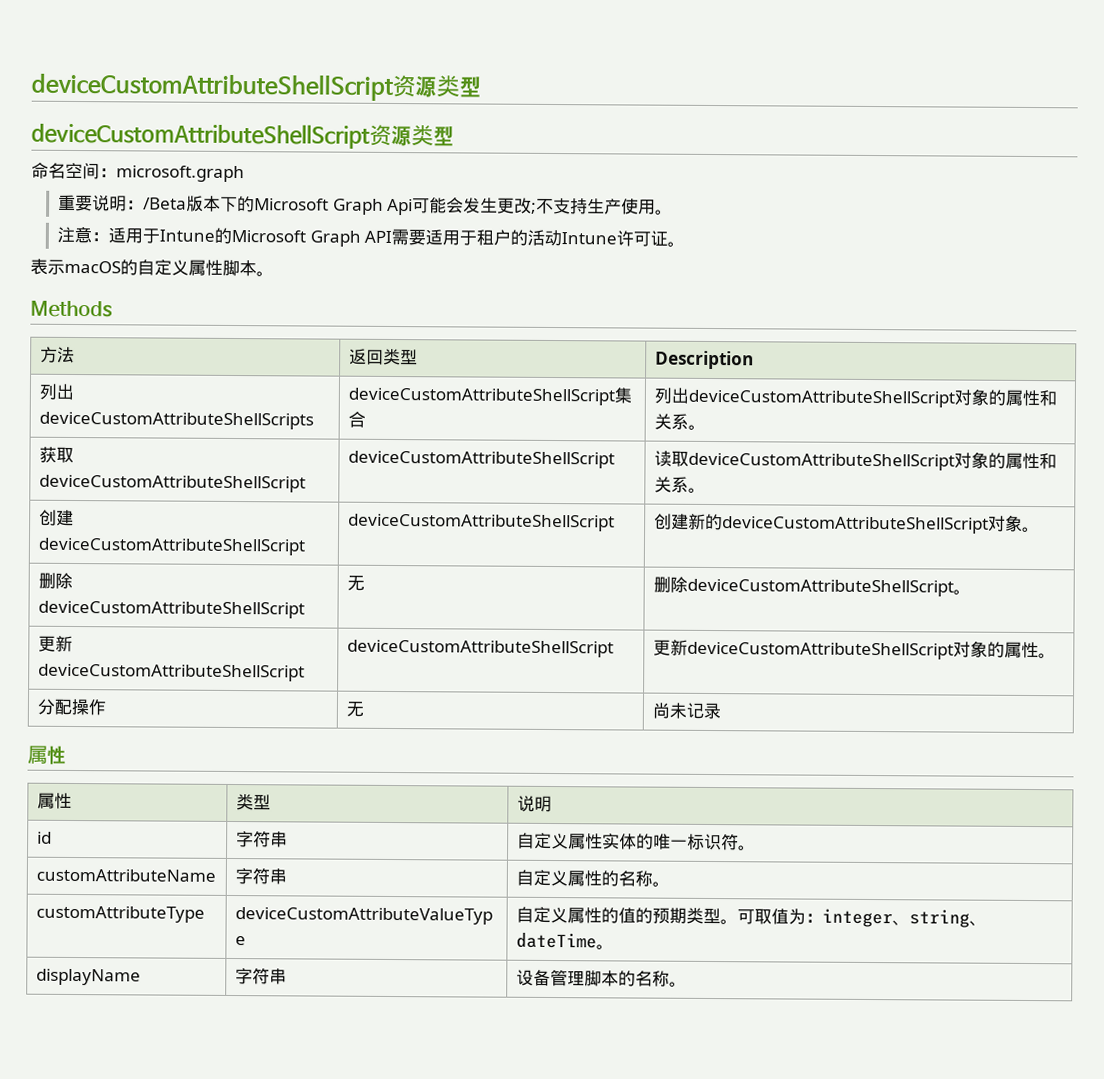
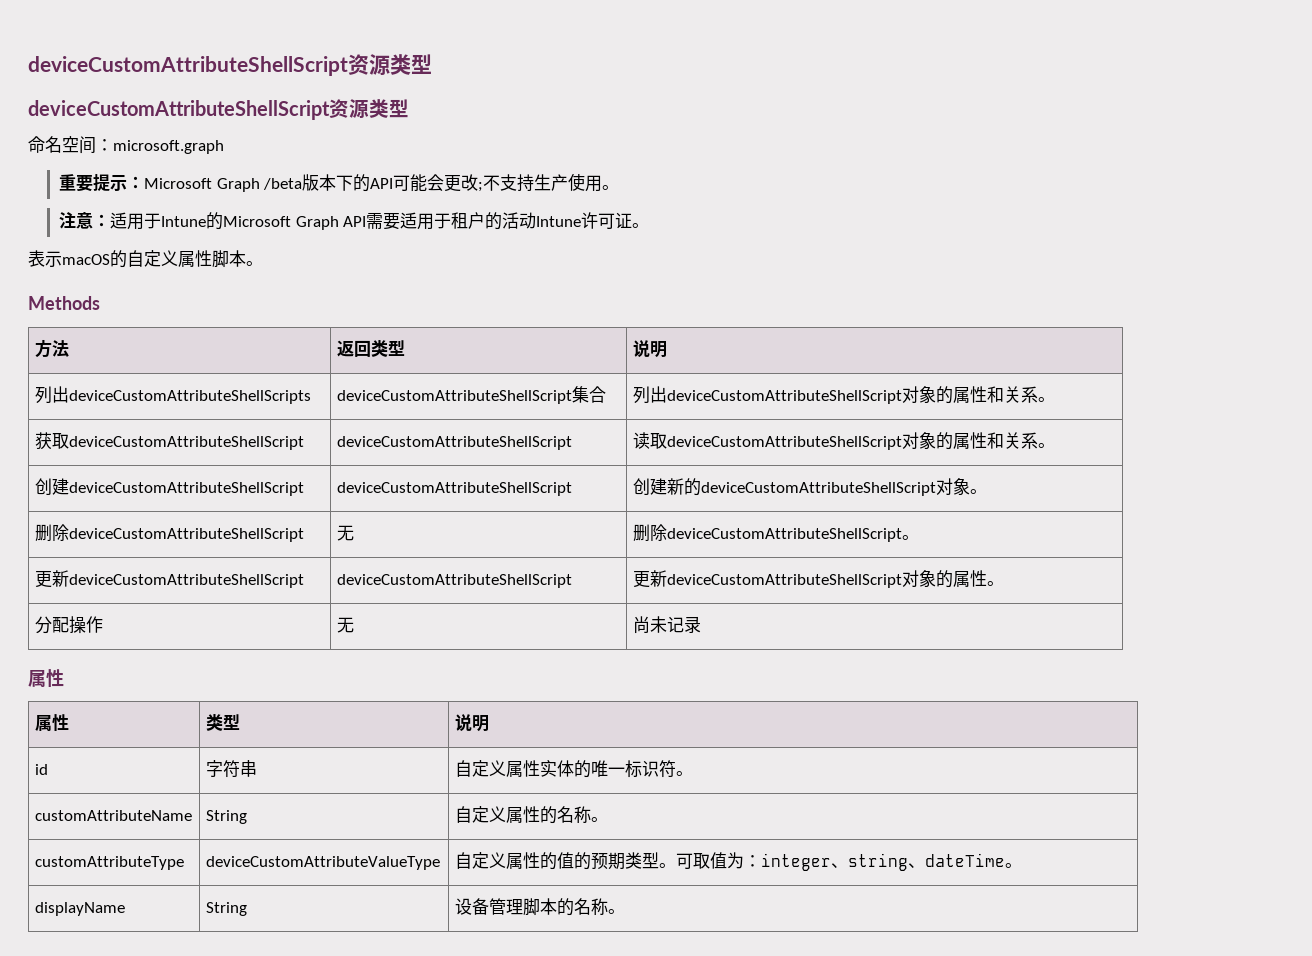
- 重要说明：/Beta版本下的Microsoft Graph Api可能会发生更改;不支持生产使用。
+ 重要提示：Microsoft Graph /beta版本下的API可能会更改;不支持生产使用。
- 方法 | 返回类型 | Description
+ 方法 | 返回类型 | 说明
- customAttributeName | 字符串 | 自定义属性的名称。
+ customAttributeName | String | 自定义属性的名称。
- displayName | 字符串 | 设备管理脚本的名称。
+ displayName | String | 设备管理脚本的名称。

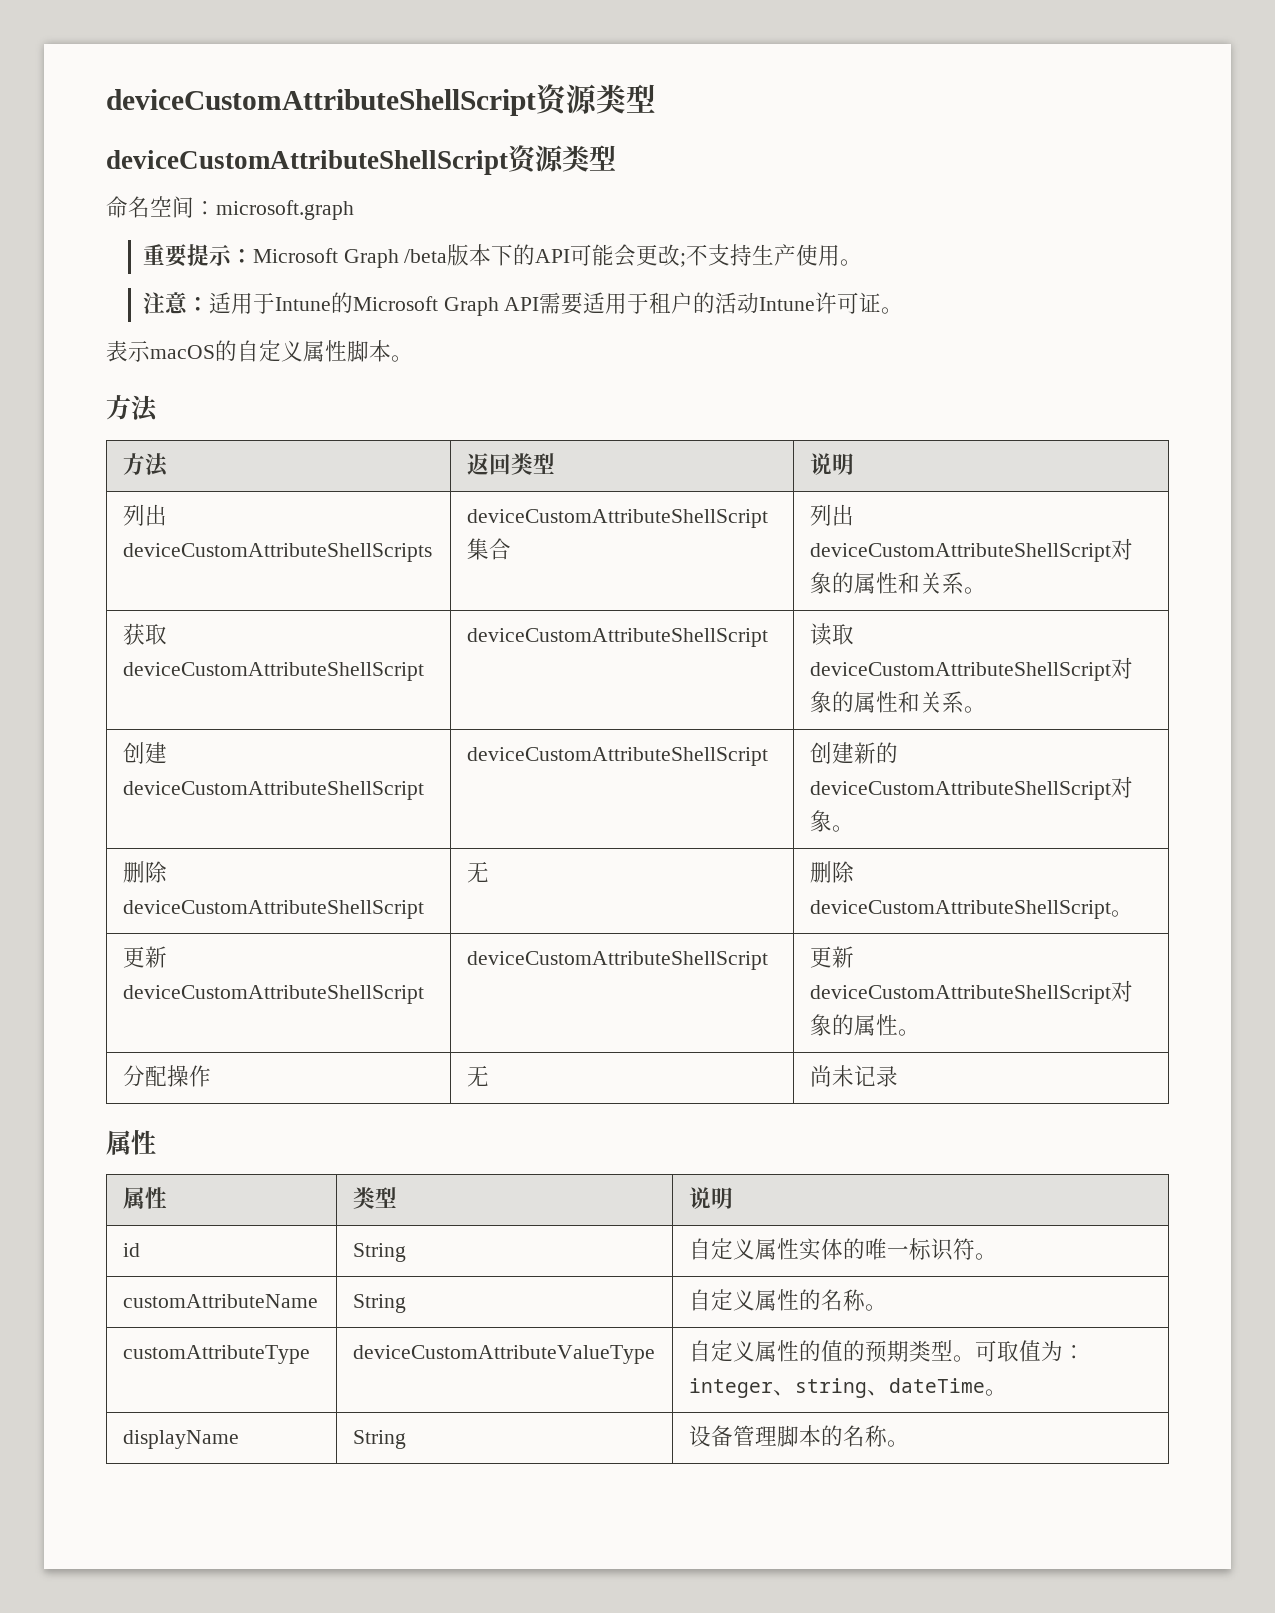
  表示macOS的自定义属性脚本。
- Methods
+ 方法
- id | 字符串 | 自定义属性实体的唯一标识符。
+ id | String | 自定义属性实体的唯一标识符。

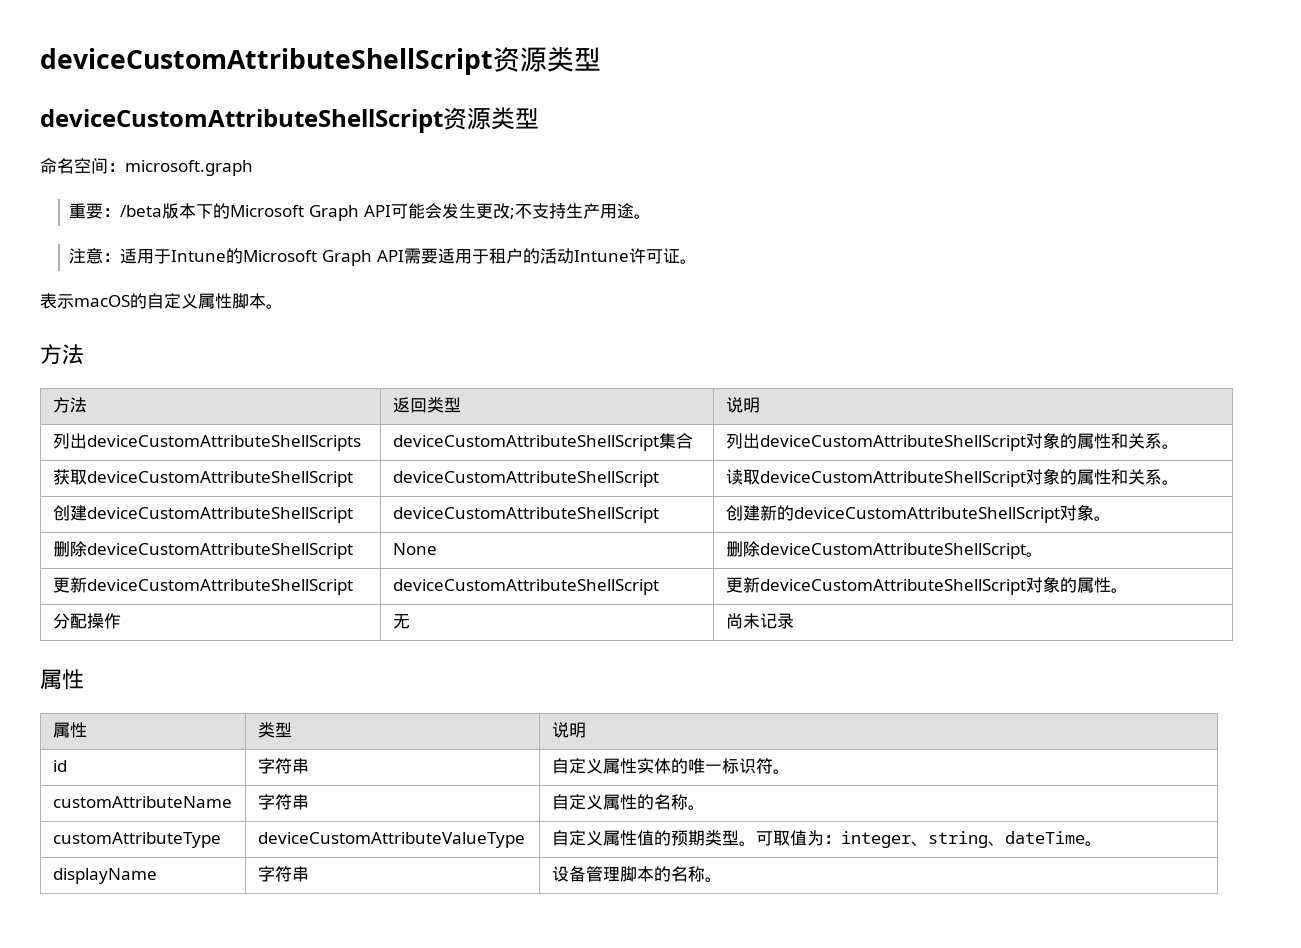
- 重要提示：Microsoft Graph /beta版本下的API可能会更改;不支持生产使用。
+ 重要：/beta版本下的Microsoft Graph API可能会发生更改;不支持生产用途。
- 删除deviceCustomAttributeShellScript | 无 | 删除deviceCustomAttributeShellScript。
+ 删除deviceCustomAttributeShellScript | None | 删除deviceCustomAttributeShellScript。
- id | String | 自定义属性实体的唯一标识符。
+ id | 字符串 | 自定义属性实体的唯一标识符。
- customAttributeName | String | 自定义属性的名称。
+ customAttributeName | 字符串 | 自定义属性的名称。
- customAttributeType | deviceCustomAttributeValueType | 自定义属性的值的预期类型。可取值为：integer、string、dateTime。
+ customAttributeType | deviceCustomAttributeValueType | 自定义属性值的预期类型。可取值为：integer、string、dateTime。
- displayName | String | 设备管理脚本的名称。
+ displayName | 字符串 | 设备管理脚本的名称。

